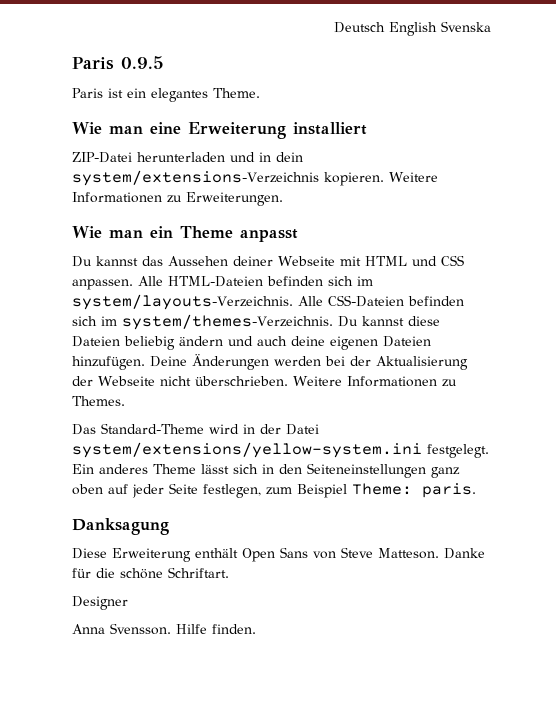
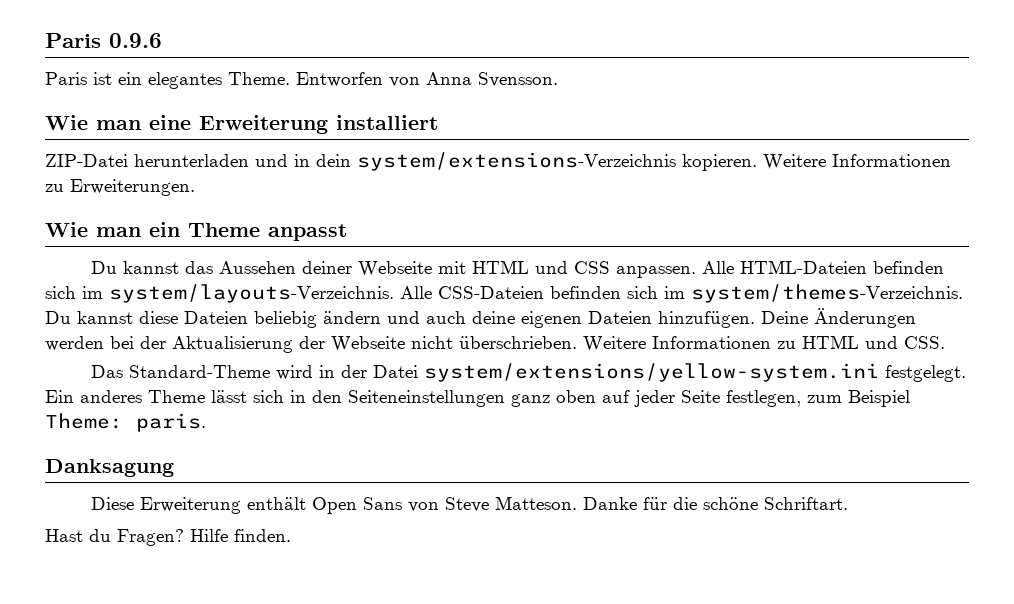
- Deutsch English Svenska
- Paris 0.9.5
+ Paris 0.9.6
+ Entworfen von Anna Svensson.
- Weitere Informationen zu Themes.
+ Weitere Informationen zu HTML und CSS.
- Designer
- Anna Svensson.
+ Hast du Fragen?

